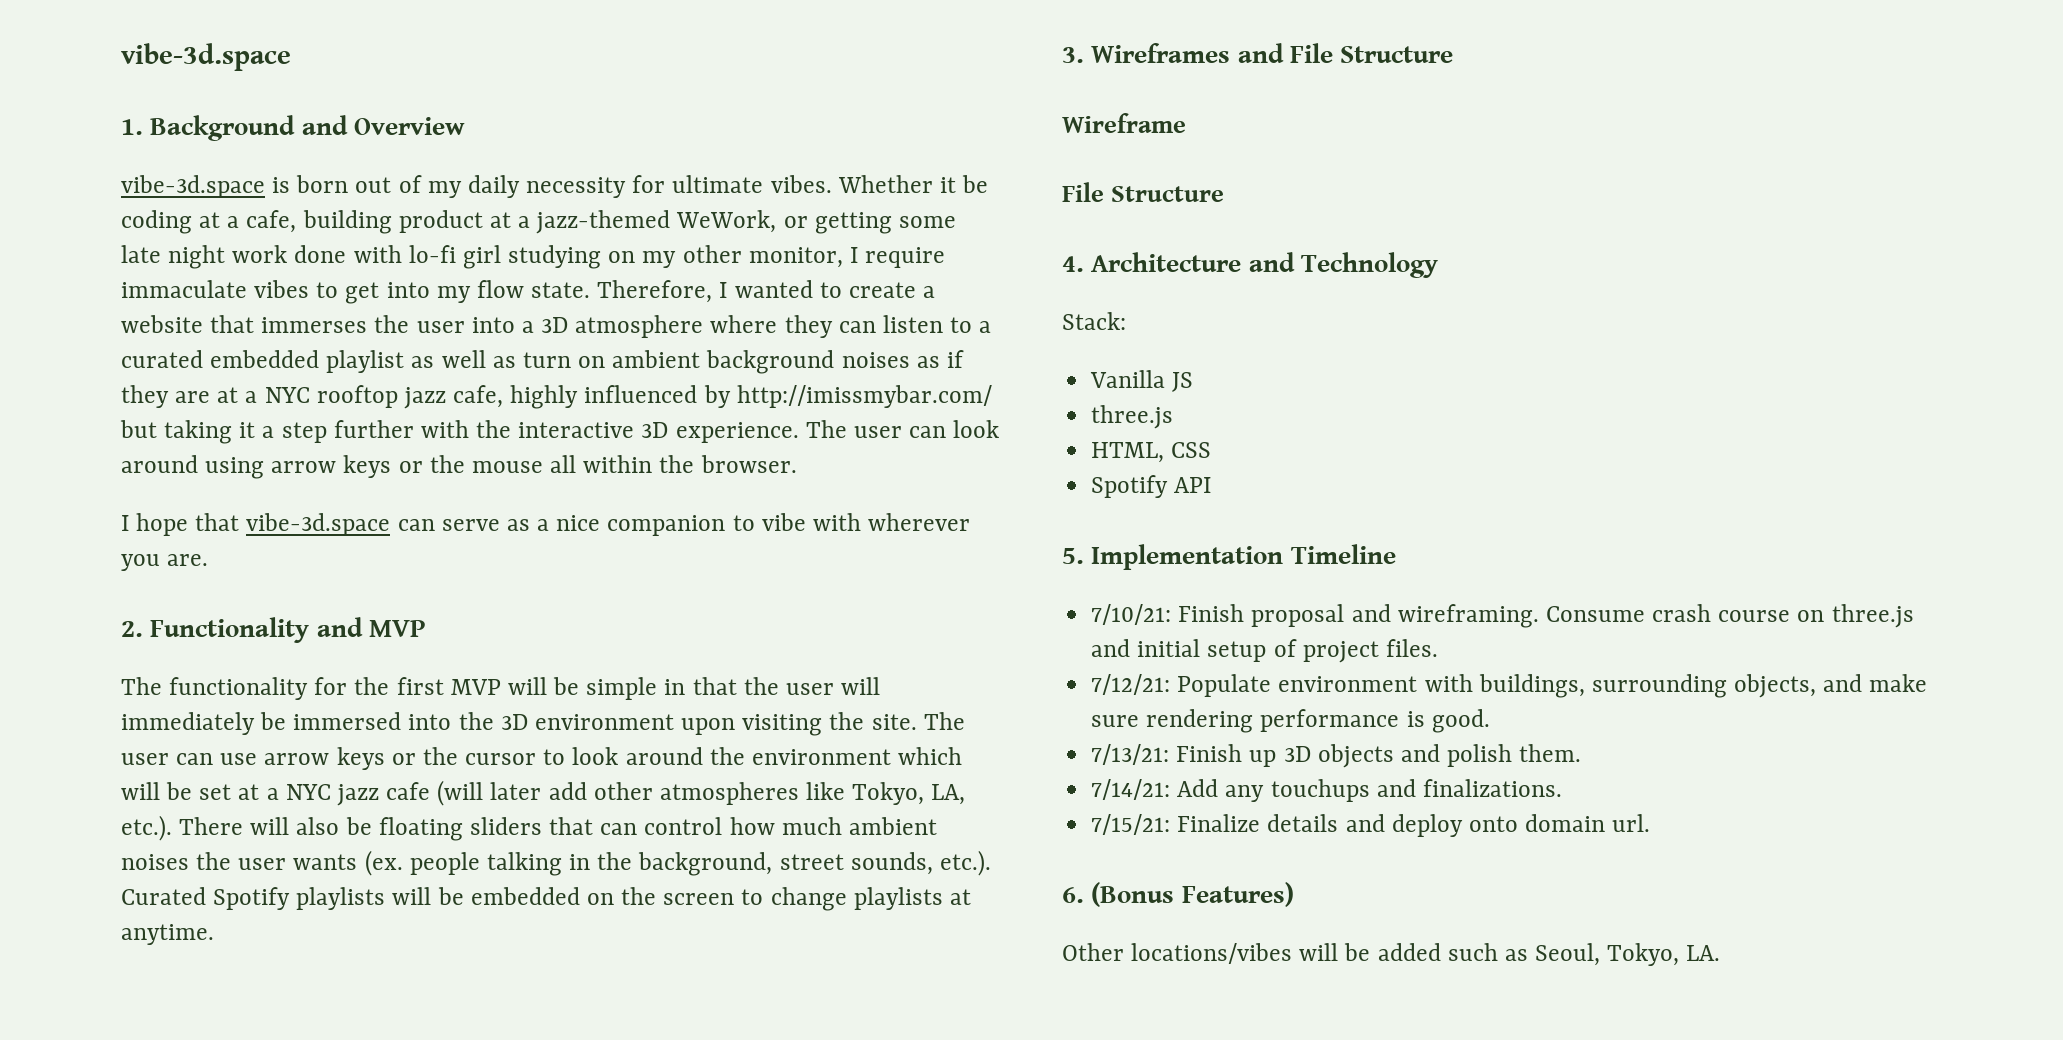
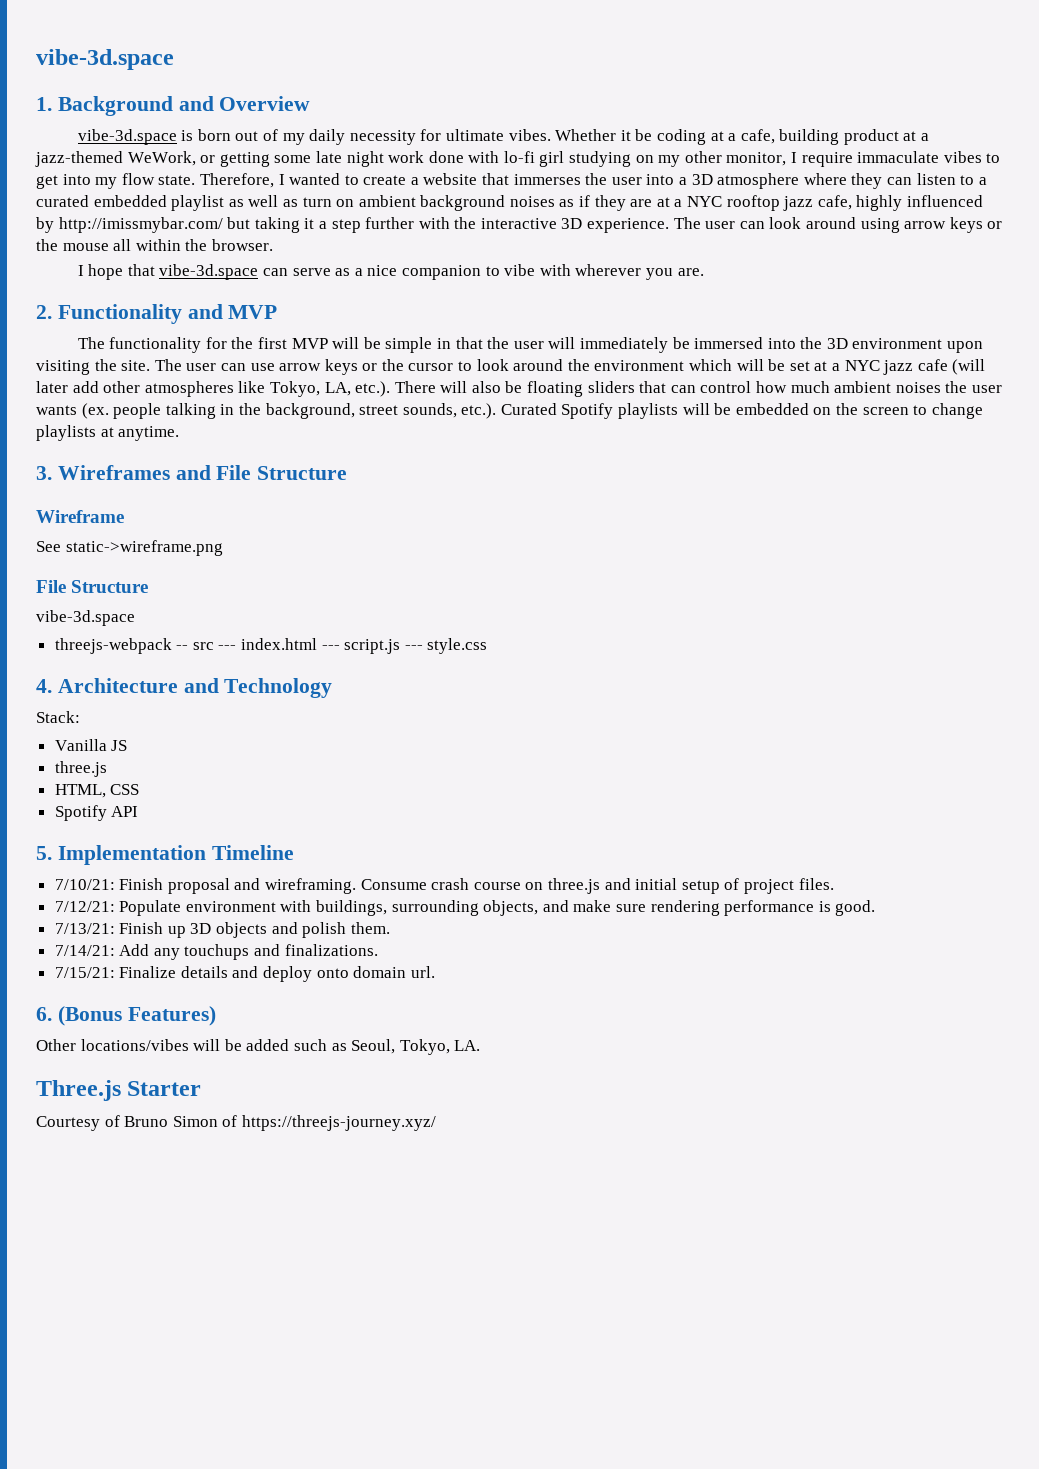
  Wireframe
+ See static->wireframe.png
  File Structure
+ vibe-3d.space
+ threejs-webpack -- src --- index.html --- script.js --- style.css
+ Three.js Starter
+ Courtesy of Bruno Simon of https://threejs-journey.xyz/

